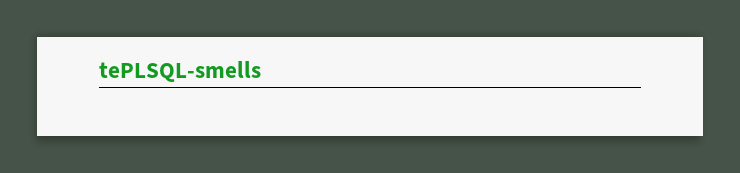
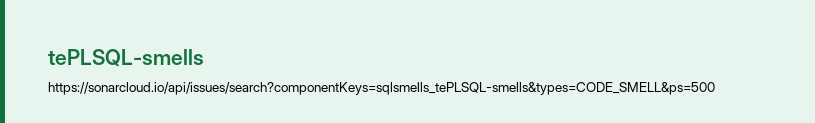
+ https://sonarcloud.io/api/issues/search?componentKeys=sqlsmells_tePLSQL-smells&types=CODE_SMELL&ps=500

